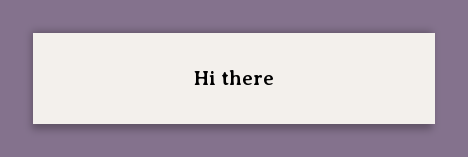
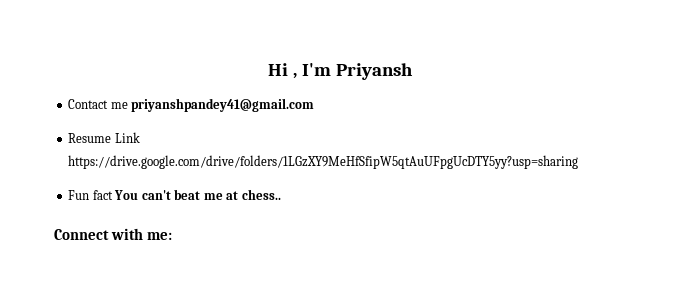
- Hi there
+ Hi , I'm Priyansh
+ Contact me priyanshpandey41@gmail.com
+ Resume Link https://drive.google.com/drive/folders/1LGzXY9MeHfSfipW5qtAuUFpgUcDTY5yy?usp=sharing
+ Fun fact You can't beat me at chess..
+ Connect with me:

